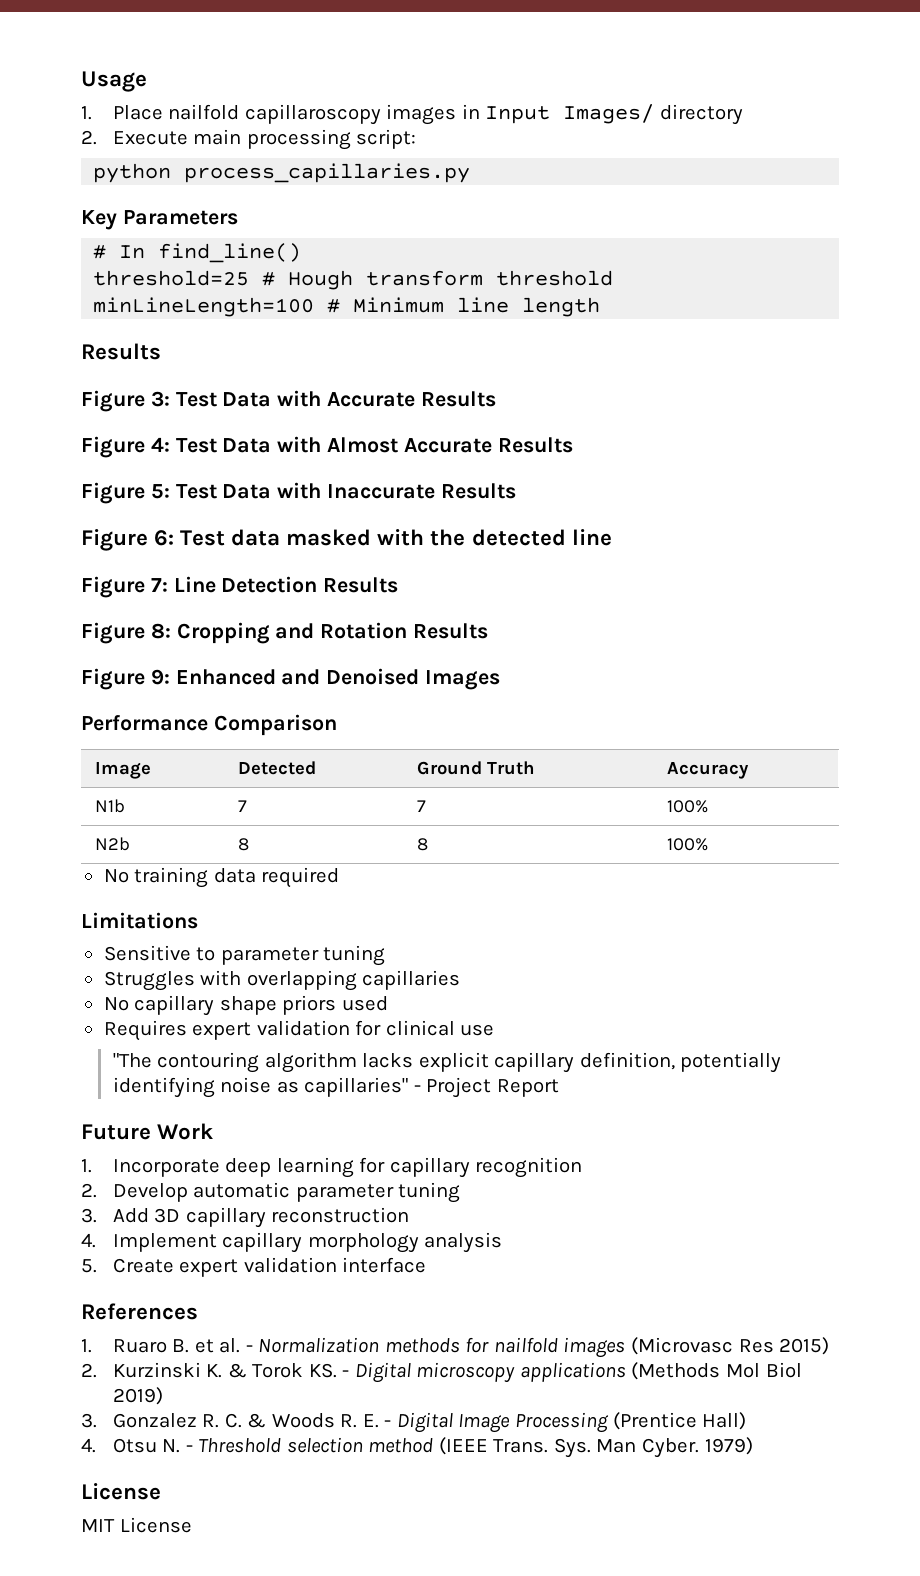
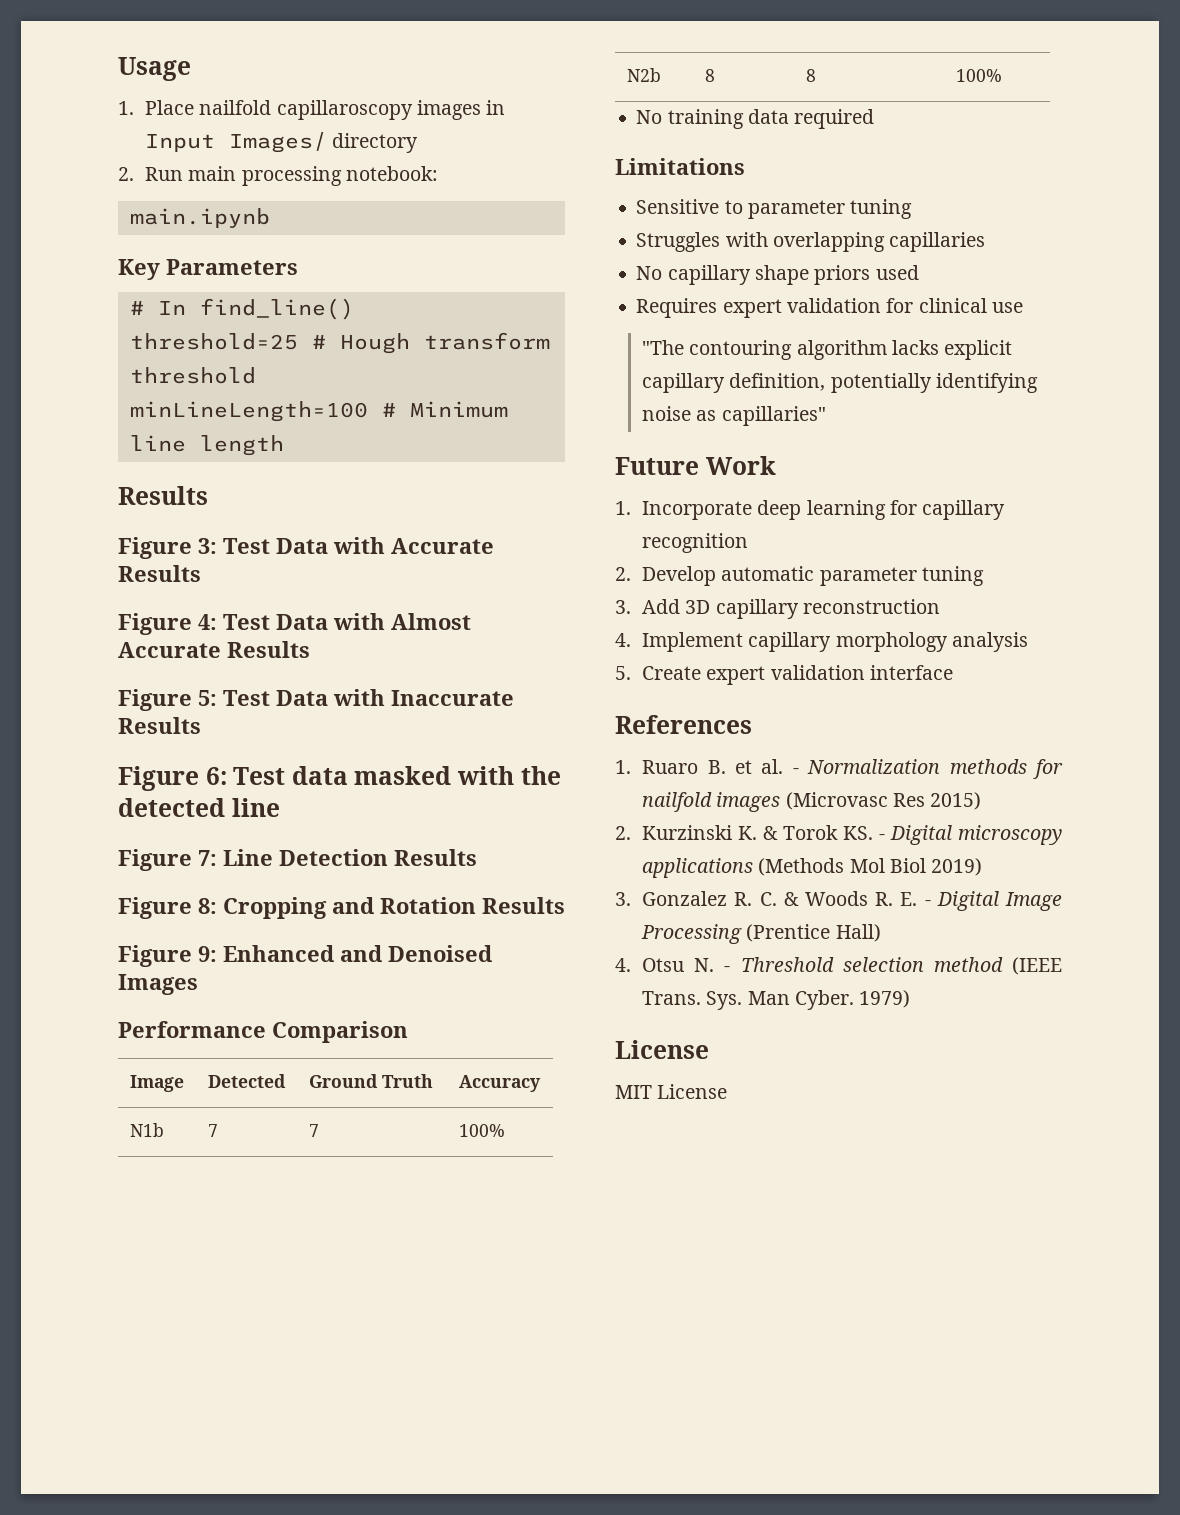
- 2. Execute main processing script:
- python process_capillaries.py
+ 2. Run main processing notebook:
+ main.ipynb
- "The contouring algorithm lacks explicit capillary definition, potentially identifying noise as capillaries" - Project Report
+ "The contouring algorithm lacks explicit capillary definition, potentially identifying noise as capillaries"

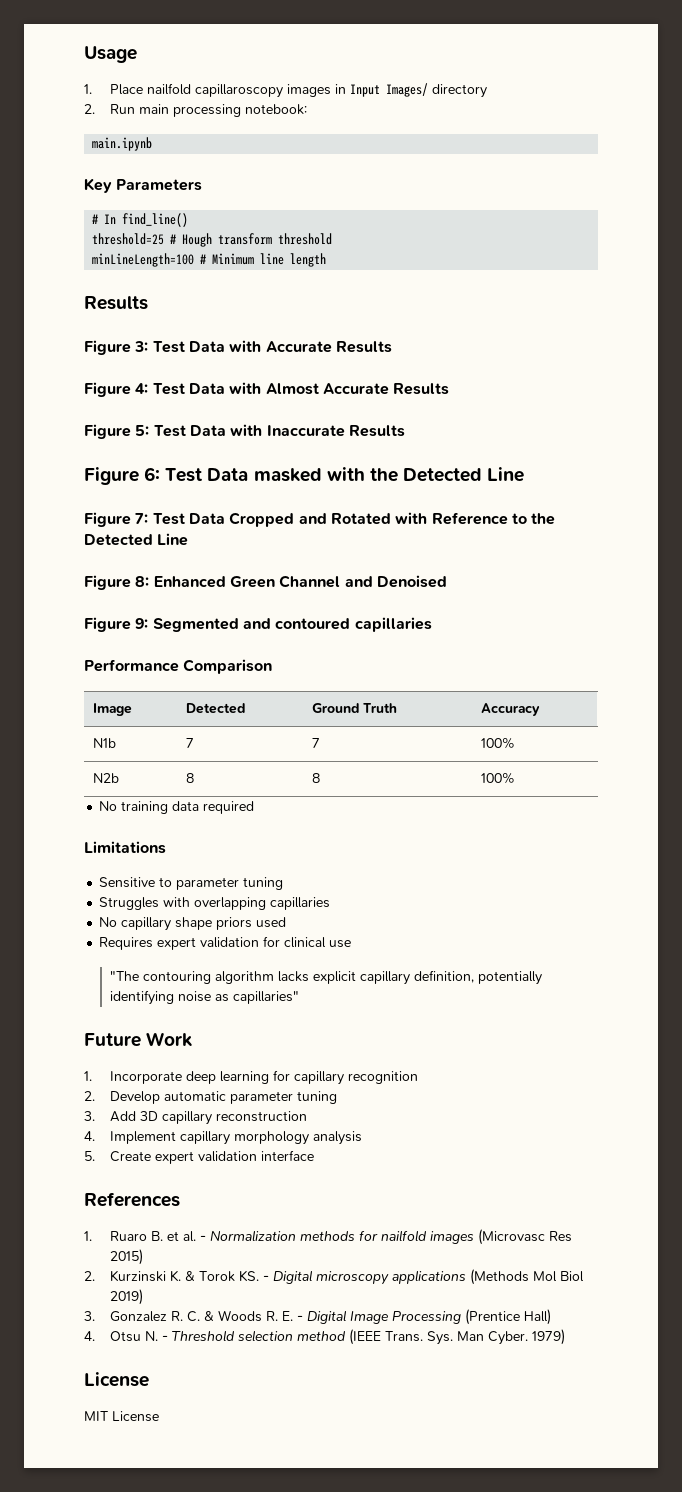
- Figure 6: Test data masked with the detected line
+ Figure 6: Test Data masked with the Detected Line
- Figure 7: Line Detection Results
+ Figure 7: Test Data Cropped and Rotated with Reference to the Detected Line
- Figure 8: Cropping and Rotation Results
- Figure 9: Enhanced and Denoised Images
+ Figure 8: Enhanced Green Channel and Denoised
+ Figure 9: Segmented and contoured capillaries

